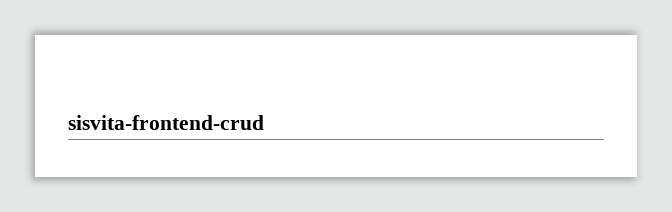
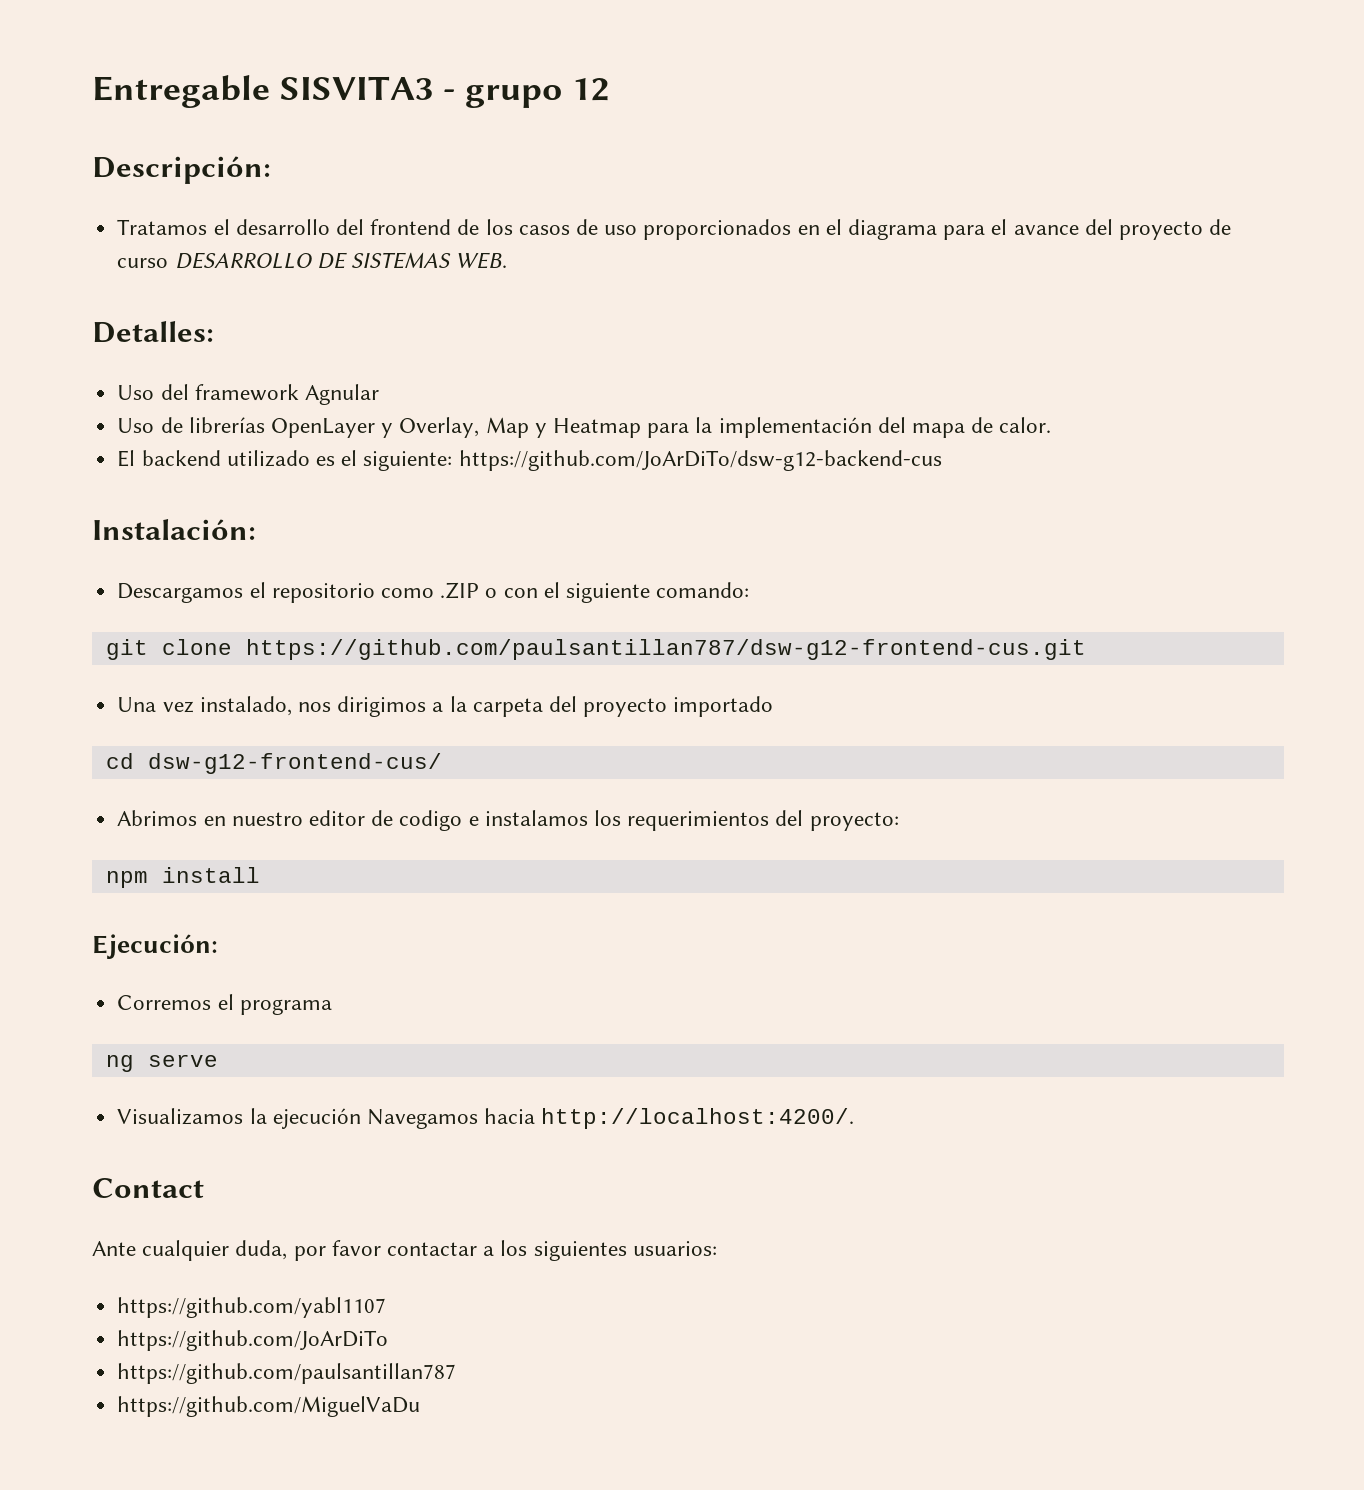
- sisvita-frontend-crud
+ Entregable SISVITA3 - grupo 12
+ Descripción:
+ Tratamos el desarrollo del frontend de los casos de uso proporcionados en el diagrama para el avance del proyecto de curso DESARROLLO DE SISTEMAS WEB.
+ Detalles:
+ Uso del framework Agnular
+ Uso de librerías OpenLayer y Overlay, Map y Heatmap para la implementación del mapa de calor.
+ El backend utilizado es el siguiente: https://github.com/JoArDiTo/dsw-g12-backend-cus
+ Instalación:
+ Descargamos el repositorio como .ZIP o con el siguiente comando:
+ git clone https://github.com/paulsantillan787/dsw-g12-frontend-cus.git
+ Una vez instalado, nos dirigimos a la carpeta del proyecto importado
+ cd dsw-g12-frontend-cus/
+ Abrimos en nuestro editor de codigo e instalamos los requerimientos del proyecto:
+ npm install
+ Ejecución:
+ Corremos el programa
+ ng serve
+ Visualizamos la ejecución Navegamos hacia http://localhost:4200/.
+ Contact
+ Ante cualquier duda, por favor contactar a los siguientes usuarios:
+ https://github.com/yabl1107
+ https://github.com/JoArDiTo
+ https://github.com/paulsantillan787
+ https://github.com/MiguelVaDu

